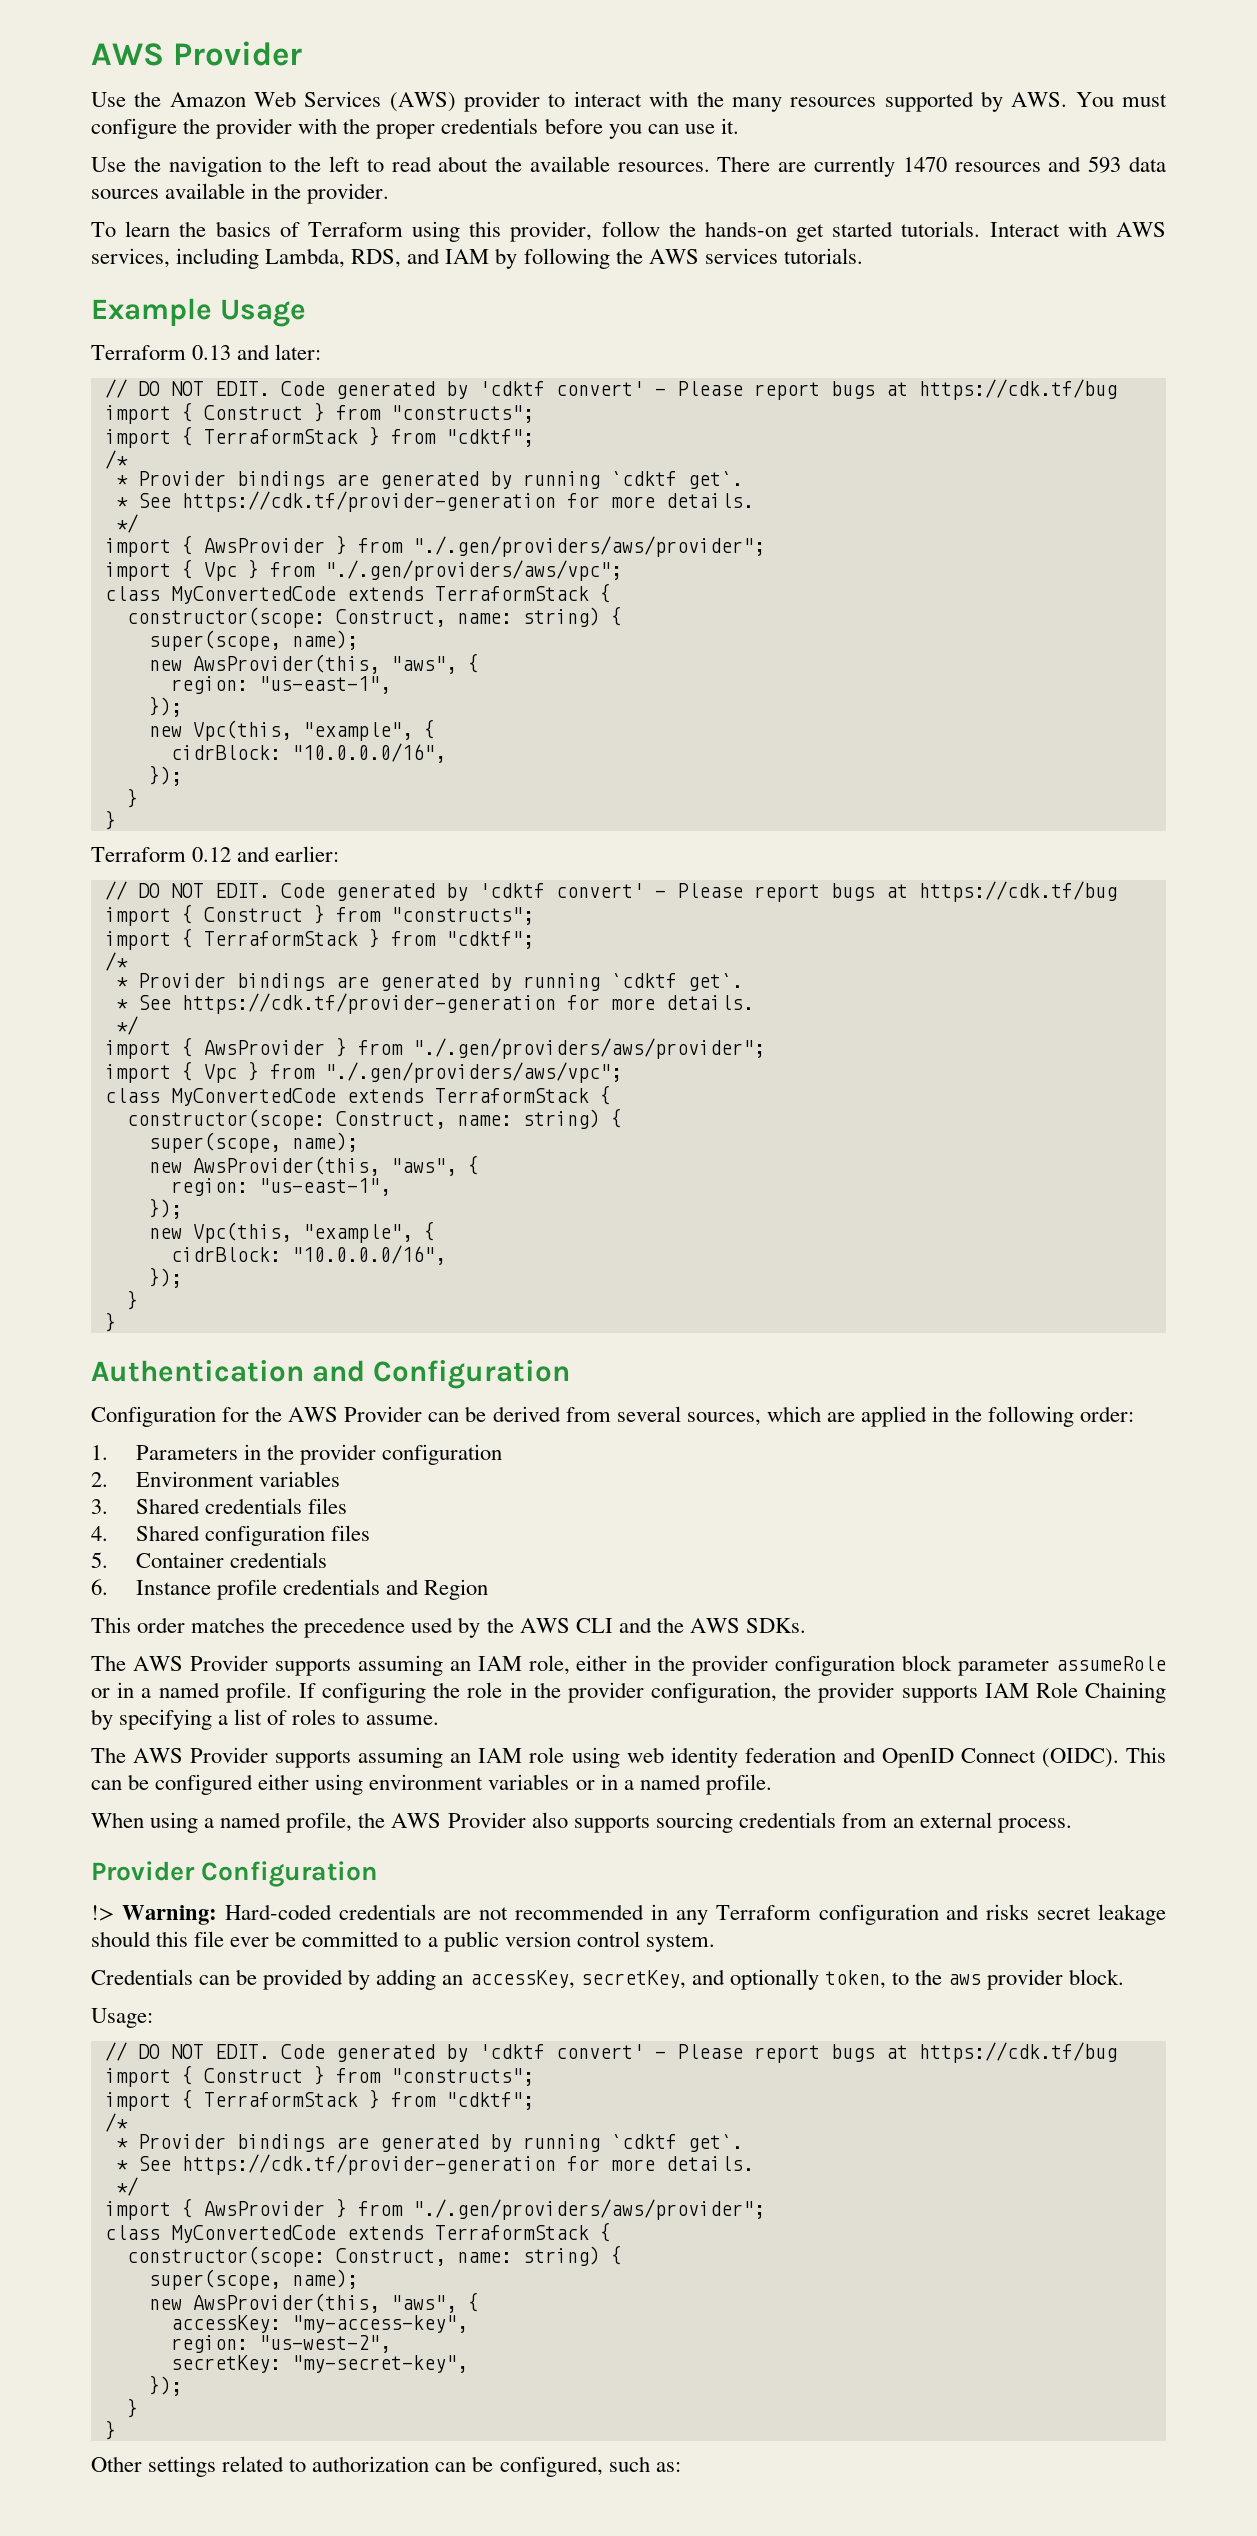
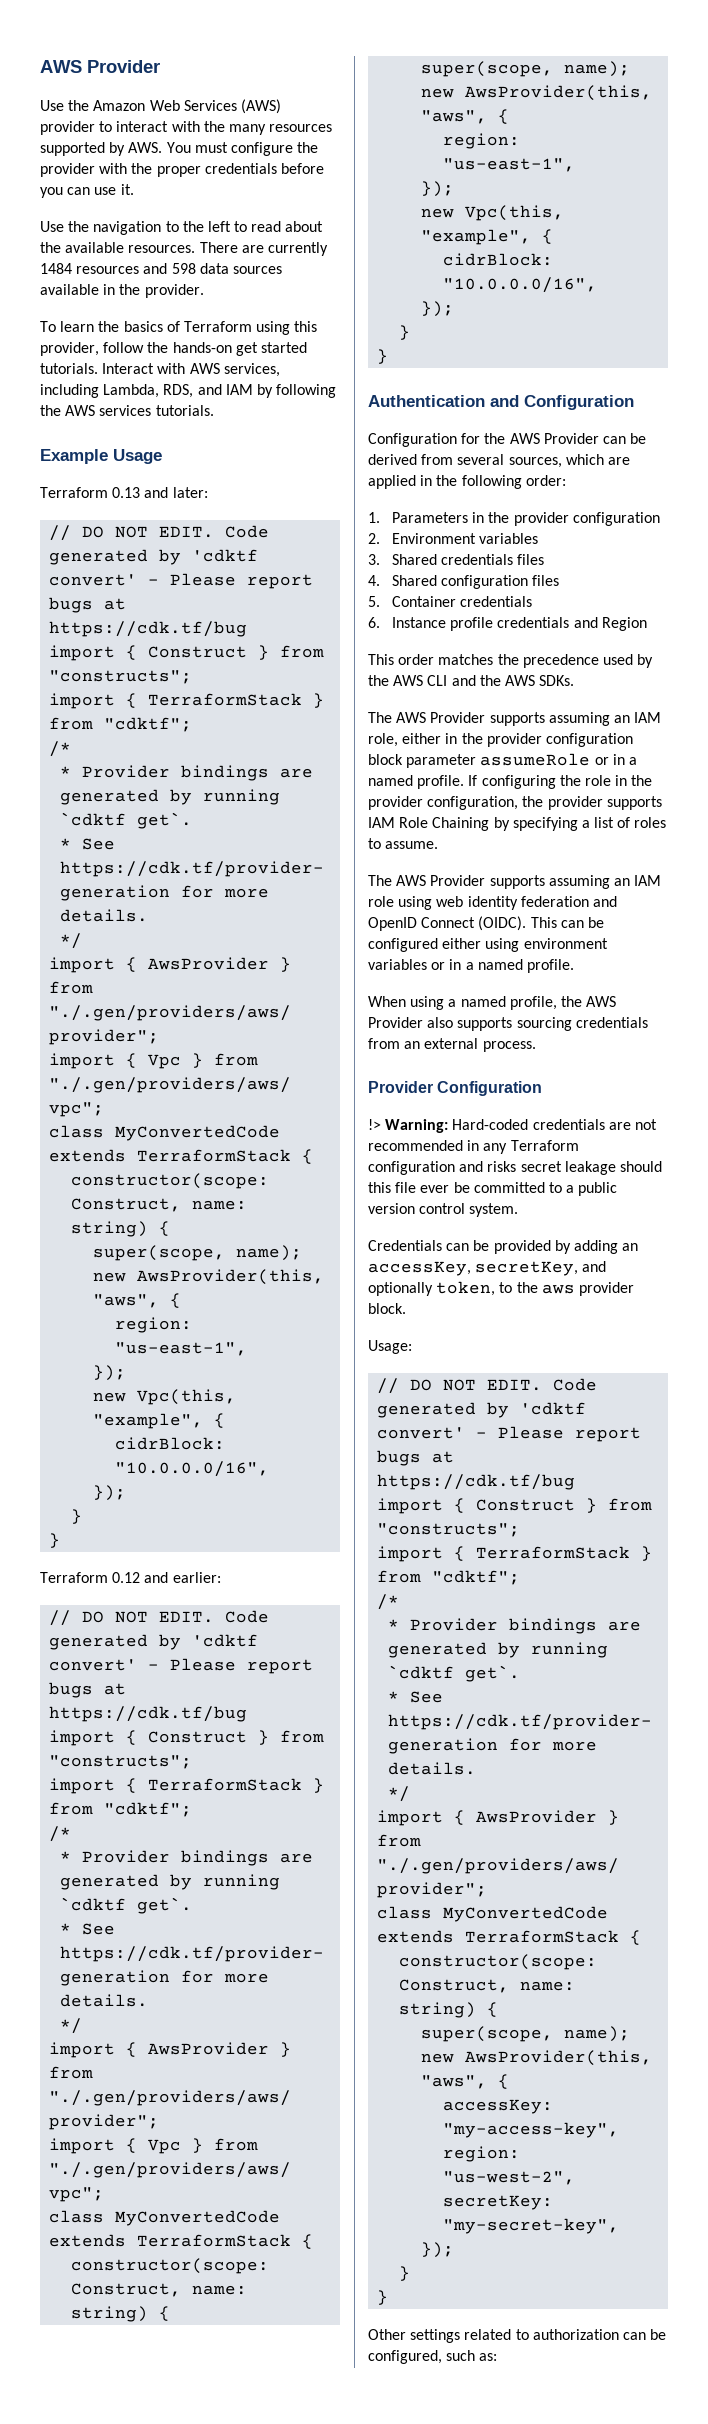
- There are currently 1470 resources and 593 data sources available in the provider.
+ There are currently 1484 resources and 598 data sources available in the provider.

